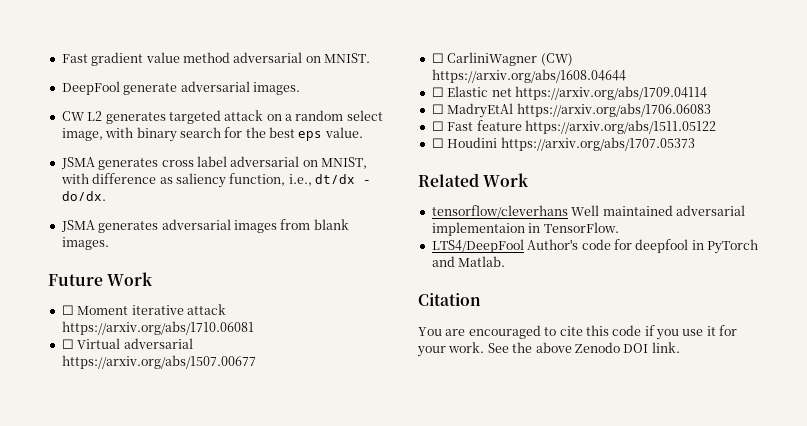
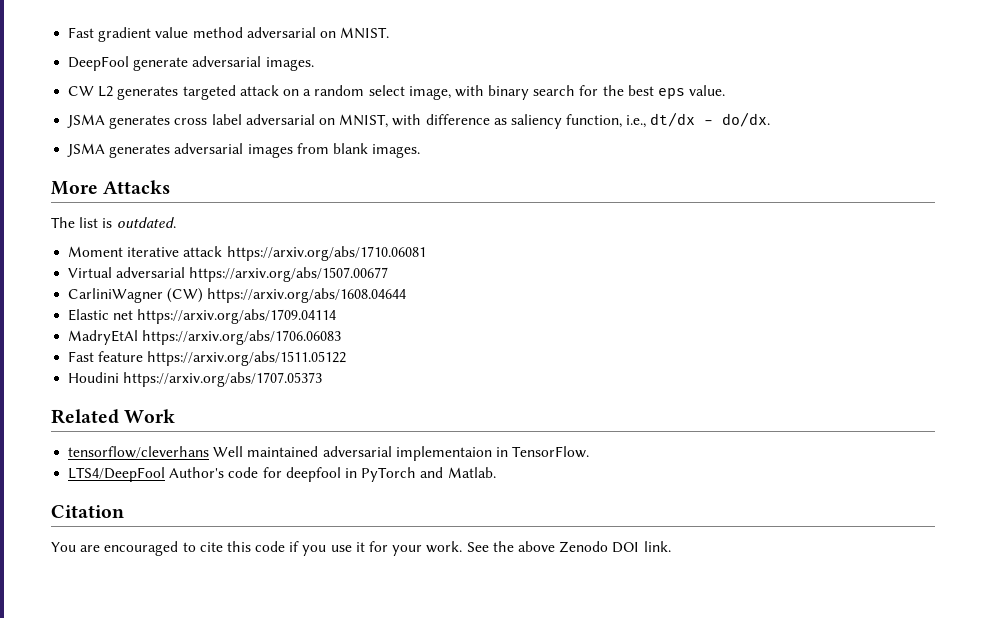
- Future Work
- ☐ Moment iterative attack https://arxiv.org/abs/1710.06081
+ More Attacks
+ The list is outdated.
+ Moment iterative attack https://arxiv.org/abs/1710.06081
- ☐ Virtual adversarial https://arxiv.org/abs/1507.00677
+ Virtual adversarial https://arxiv.org/abs/1507.00677
- ☐ CarliniWagner (CW) https://arxiv.org/abs/1608.04644
+ CarliniWagner (CW) https://arxiv.org/abs/1608.04644
- ☐ Elastic net https://arxiv.org/abs/1709.04114
+ Elastic net https://arxiv.org/abs/1709.04114
- ☐ MadryEtAl https://arxiv.org/abs/1706.06083
+ MadryEtAl https://arxiv.org/abs/1706.06083
- ☐ Fast feature https://arxiv.org/abs/1511.05122
+ Fast feature https://arxiv.org/abs/1511.05122
- ☐ Houdini https://arxiv.org/abs/1707.05373
+ Houdini https://arxiv.org/abs/1707.05373

